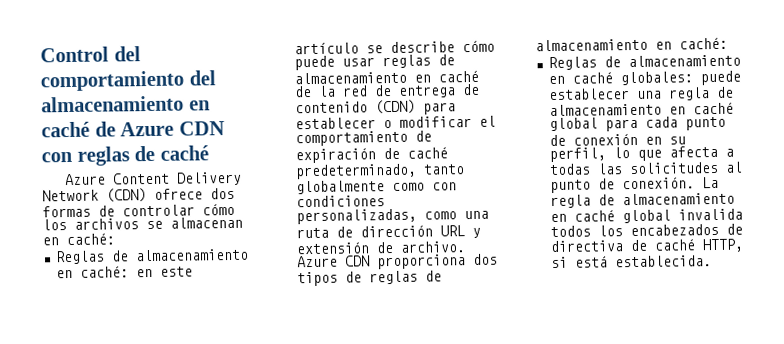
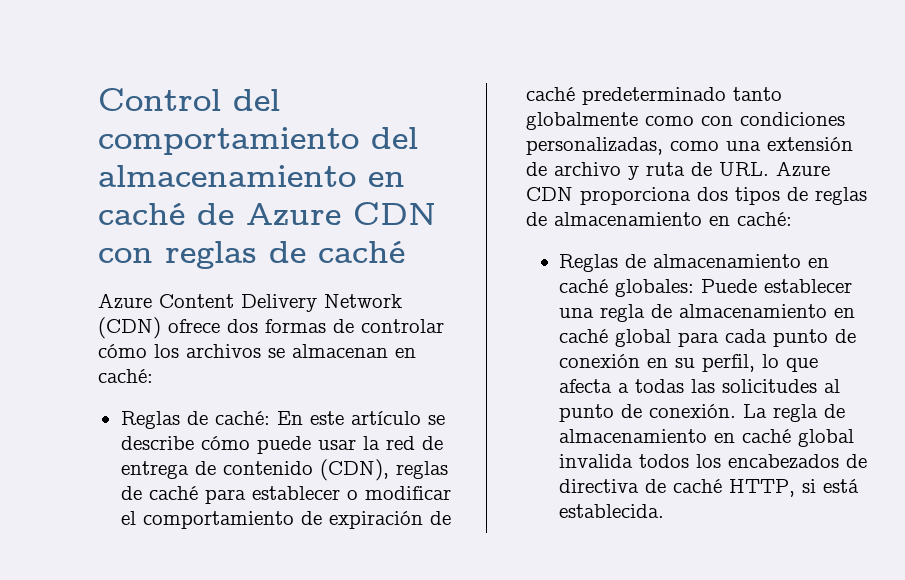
- Reglas de almacenamiento en caché: en este artículo se describe cómo puede usar reglas de almacenamiento en caché de la red de entrega de contenido (CDN) para establecer o modificar el comportamiento de expiración de caché predeterminado, tanto globalmente como con condiciones personalizadas, como una ruta de dirección URL y extensión de archivo. Azure CDN proporciona dos tipos de reglas de almacenamiento en caché:
+ Reglas de caché: En este artículo se describe cómo puede usar la red de entrega de contenido (CDN), reglas de caché para establecer o modificar el comportamiento de expiración de caché predeterminado tanto globalmente como con condiciones personalizadas, como una extensión de archivo y ruta de URL. Azure CDN proporciona dos tipos de reglas de almacenamiento en caché:
- Reglas de almacenamiento en caché globales: puede establecer una regla de almacenamiento en caché global para cada punto de conexión en su perfil, lo que afecta a todas las solicitudes al punto de conexión.
+ Reglas de almacenamiento en caché globales: Puede establecer una regla de almacenamiento en caché global para cada punto de conexión en su perfil, lo que afecta a todas las solicitudes al punto de conexión.

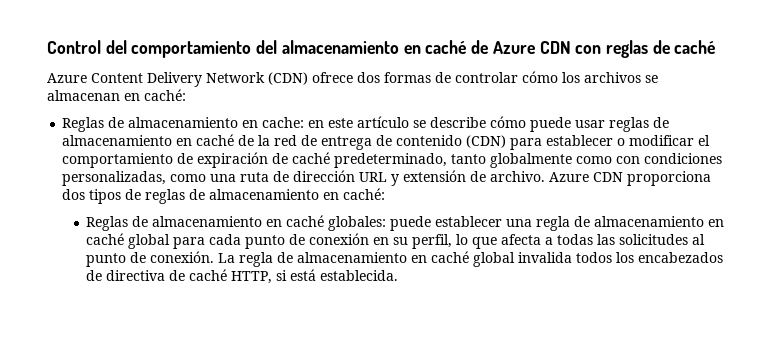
- Reglas de caché: En este artículo se describe cómo puede usar la red de entrega de contenido (CDN), reglas de caché para establecer o modificar el comportamiento de expiración de caché predeterminado tanto globalmente como con condiciones personalizadas, como una extensión de archivo y ruta de URL. Azure CDN proporciona dos tipos de reglas de almacenamiento en caché:
+ Reglas de almacenamiento en cache: en este artículo se describe cómo puede usar reglas de almacenamiento en caché de la red de entrega de contenido (CDN) para establecer o modificar el comportamiento de expiración de caché predeterminado, tanto globalmente como con condiciones personalizadas, como una ruta de dirección URL y extensión de archivo. Azure CDN proporciona dos tipos de reglas de almacenamiento en caché:
- Reglas de almacenamiento en caché globales: Puede establecer una regla de almacenamiento en caché global para cada punto de conexión en su perfil, lo que afecta a todas las solicitudes al punto de conexión.
+ Reglas de almacenamiento en caché globales: puede establecer una regla de almacenamiento en caché global para cada punto de conexión en su perfil, lo que afecta a todas las solicitudes al punto de conexión.

